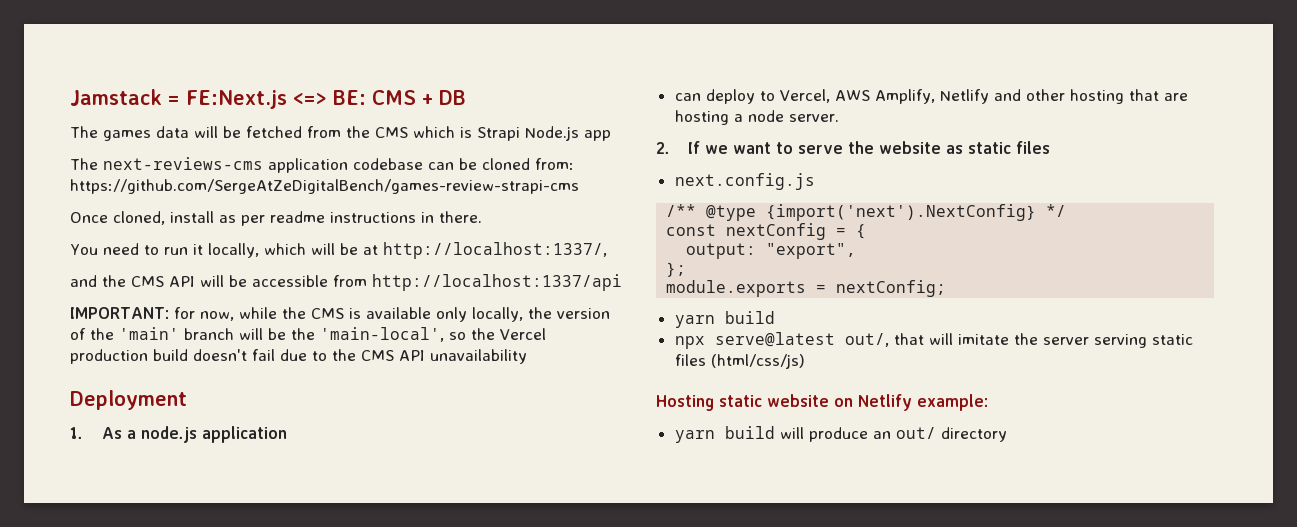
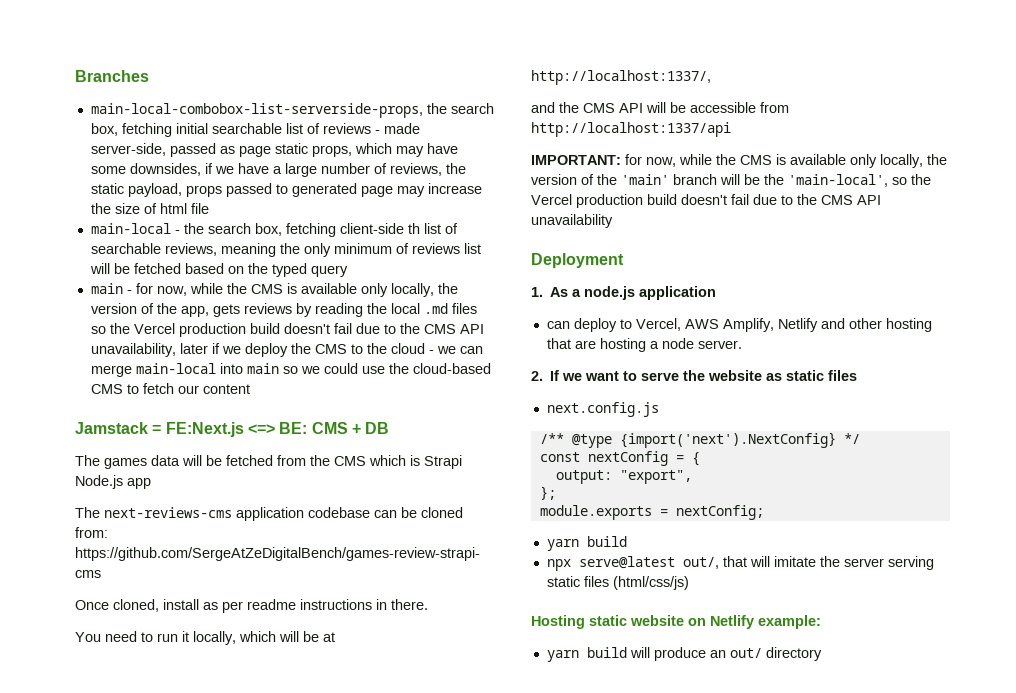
+ Branches
+ main-local-combobox-list-serverside-props, the search box, fetching initial searchable list of reviews - made server-side, passed as page static props, which may have some downsides, if we have a large number of reviews, the static payload, props passed to generated page may increase the size of html file
+ main-local - the search box, fetching client-side th list of searchable reviews, meaning the only minimum of reviews list will be fetched based on the typed query
+ main - for now, while the CMS is available only locally, the version of the app, gets reviews by reading the local .md files so the Vercel production build doesn't fail due to the CMS API unavailability, later if we deploy the CMS to the cloud - we can merge main-local into main so we could use the cloud-based CMS to fetch our content

